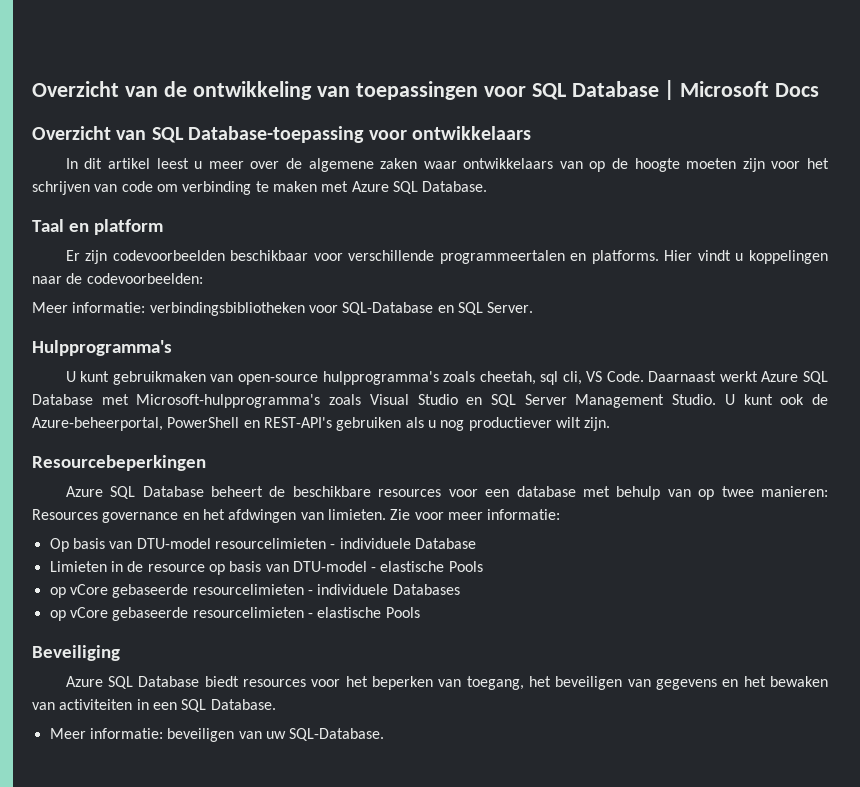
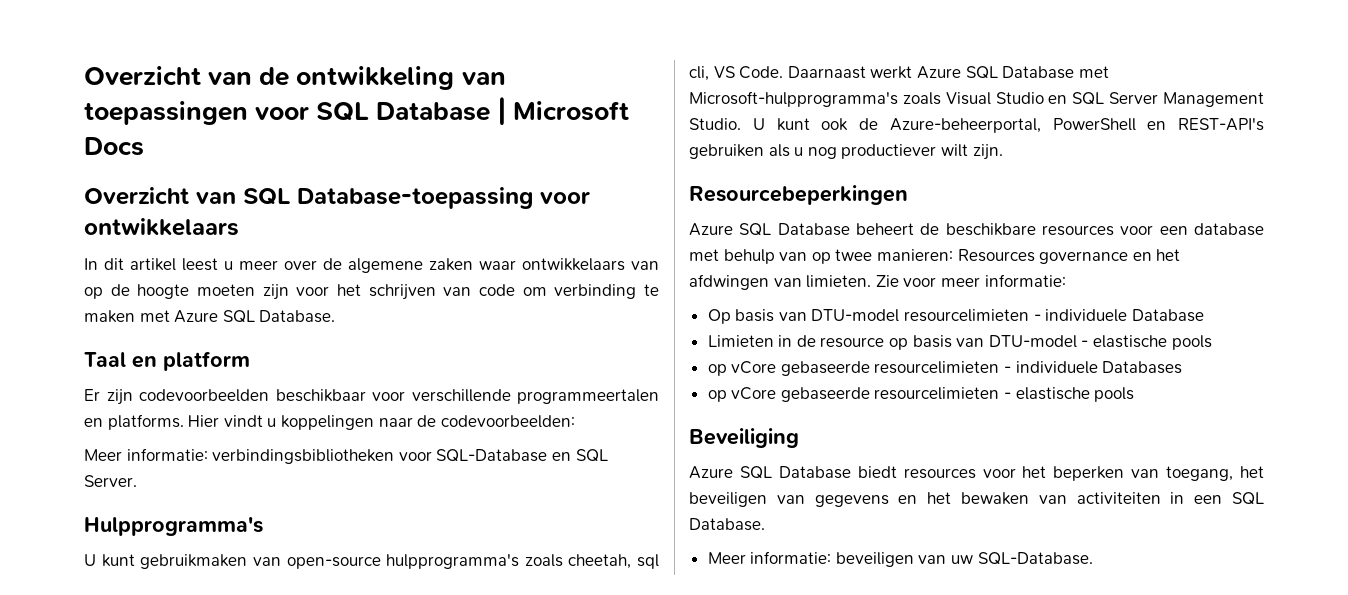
- Limieten in de resource op basis van DTU-model - elastische Pools
+ Limieten in de resource op basis van DTU-model - elastische pools
- op vCore gebaseerde resourcelimieten - elastische Pools
+ op vCore gebaseerde resourcelimieten - elastische pools

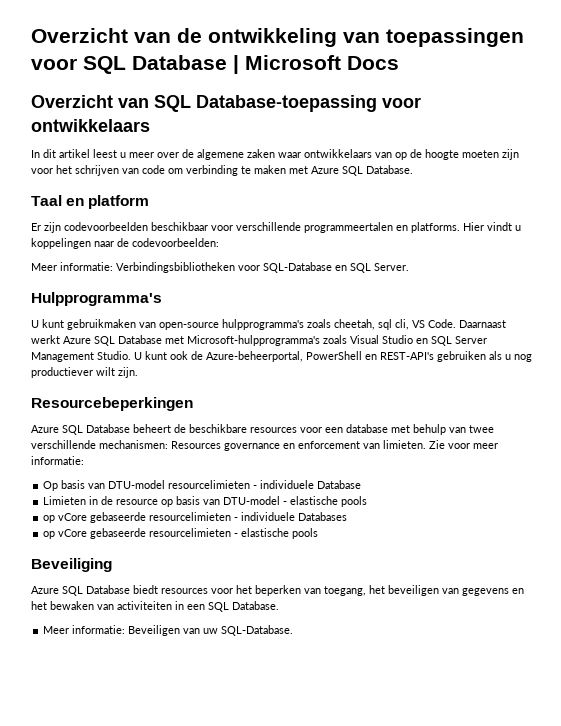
- Meer informatie: verbindingsbibliotheken voor SQL-Database en SQL Server.
+ Meer informatie: Verbindingsbibliotheken voor SQL-Database en SQL Server.
- Azure SQL Database beheert de beschikbare resources voor een database met behulp van op twee manieren: Resources governance en het afdwingen van limieten.
+ Azure SQL Database beheert de beschikbare resources voor een database met behulp van twee verschillende mechanismen: Resources governance en enforcement van limieten.
- Meer informatie: beveiligen van uw SQL-Database.
+ Meer informatie: Beveiligen van uw SQL-Database.

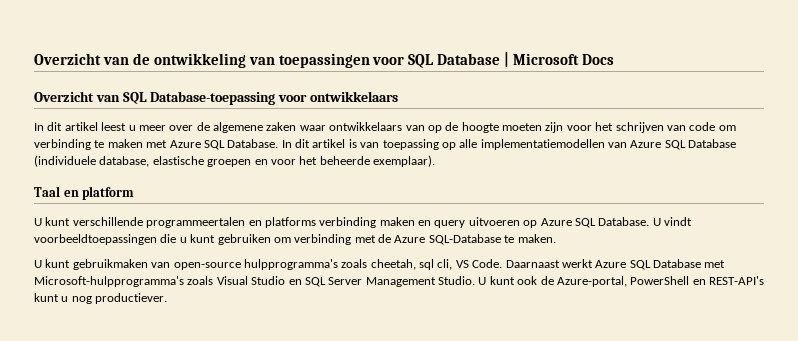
- In dit artikel leest u meer over de algemene zaken waar ontwikkelaars van op de hoogte moeten zijn voor het schrijven van code om verbinding te maken met Azure SQL Database.
+ In dit artikel leest u meer over de algemene zaken waar ontwikkelaars van op de hoogte moeten zijn voor het schrijven van code om verbinding te maken met Azure SQL Database. In dit artikel is van toepassing op alle implementatiemodellen van Azure SQL Database (individuele database, elastische groepen en voor het beheerde exemplaar).
  Taal en platform
- Er zijn codevoorbeelden beschikbaar voor verschillende programmeertalen en platforms. Hier vindt u koppelingen naar de codevoorbeelden:
- Meer informatie: Verbindingsbibliotheken voor SQL-Database en SQL Server.
- Hulpprogramma's
+ U kunt verschillende programmeertalen en platforms verbinding maken en query uitvoeren op Azure SQL Database. U vindt voorbeeldtoepassingen die u kunt gebruiken om verbinding met de Azure SQL-Database te maken.
- U kunt ook de Azure-beheerportal, PowerShell en REST-API's gebruiken als u nog productiever wilt zijn.
- Resourcebeperkingen
- Azure SQL Database beheert de beschikbare resources voor een database met behulp van twee verschillende mechanismen: Resources governance en enforcement van limieten. Zie voor meer informatie:
- Op basis van DTU-model resourcelimieten - individuele Database
- Limieten in de resource op basis van DTU-model - elastische pools
- op vCore gebaseerde resourcelimieten - individuele Databases
- op vCore gebaseerde resourcelimieten - elastische pools
- Beveiliging
- Azure SQL Database biedt resources voor het beperken van toegang, het beveiligen van gegevens en het bewaken van activiteiten in een SQL Database.
- Meer informatie: Beveiligen van uw SQL-Database.
+ U kunt ook de Azure-portal, PowerShell en REST-API's kunt u nog productiever.

